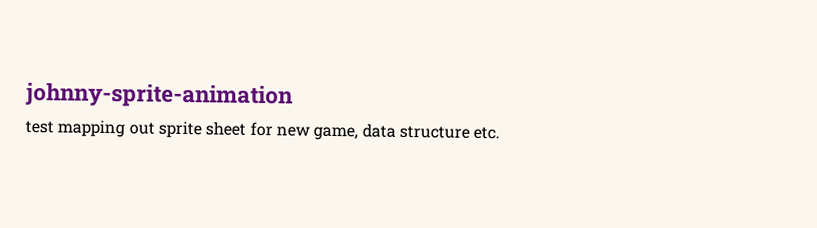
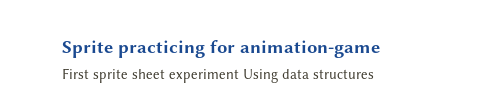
- johnny-sprite-animation
- test mapping out sprite sheet for new game, data structure etc.
+ Sprite practicing for animation-game
+ First sprite sheet experiment Using data structures

